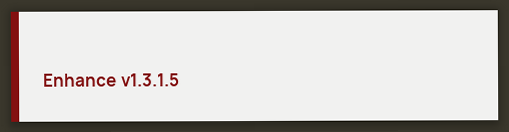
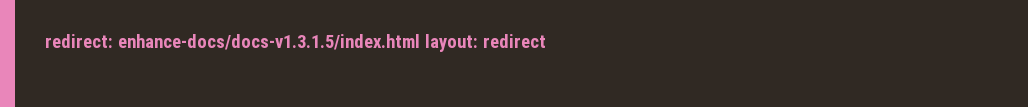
- Enhance v1.3.1.5
+ redirect: enhance-docs/docs-v1.3.1.5/index.html layout: redirect

